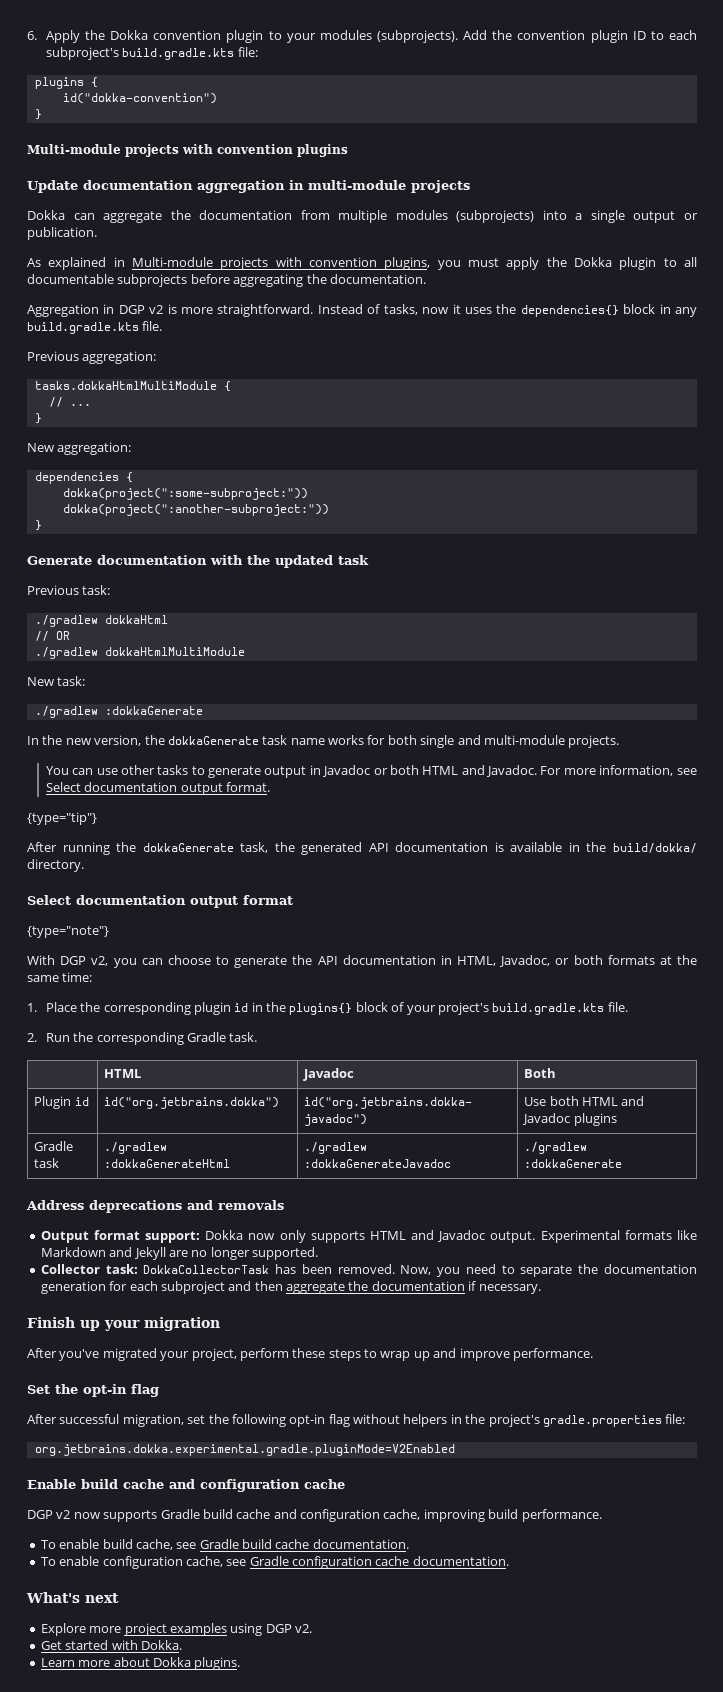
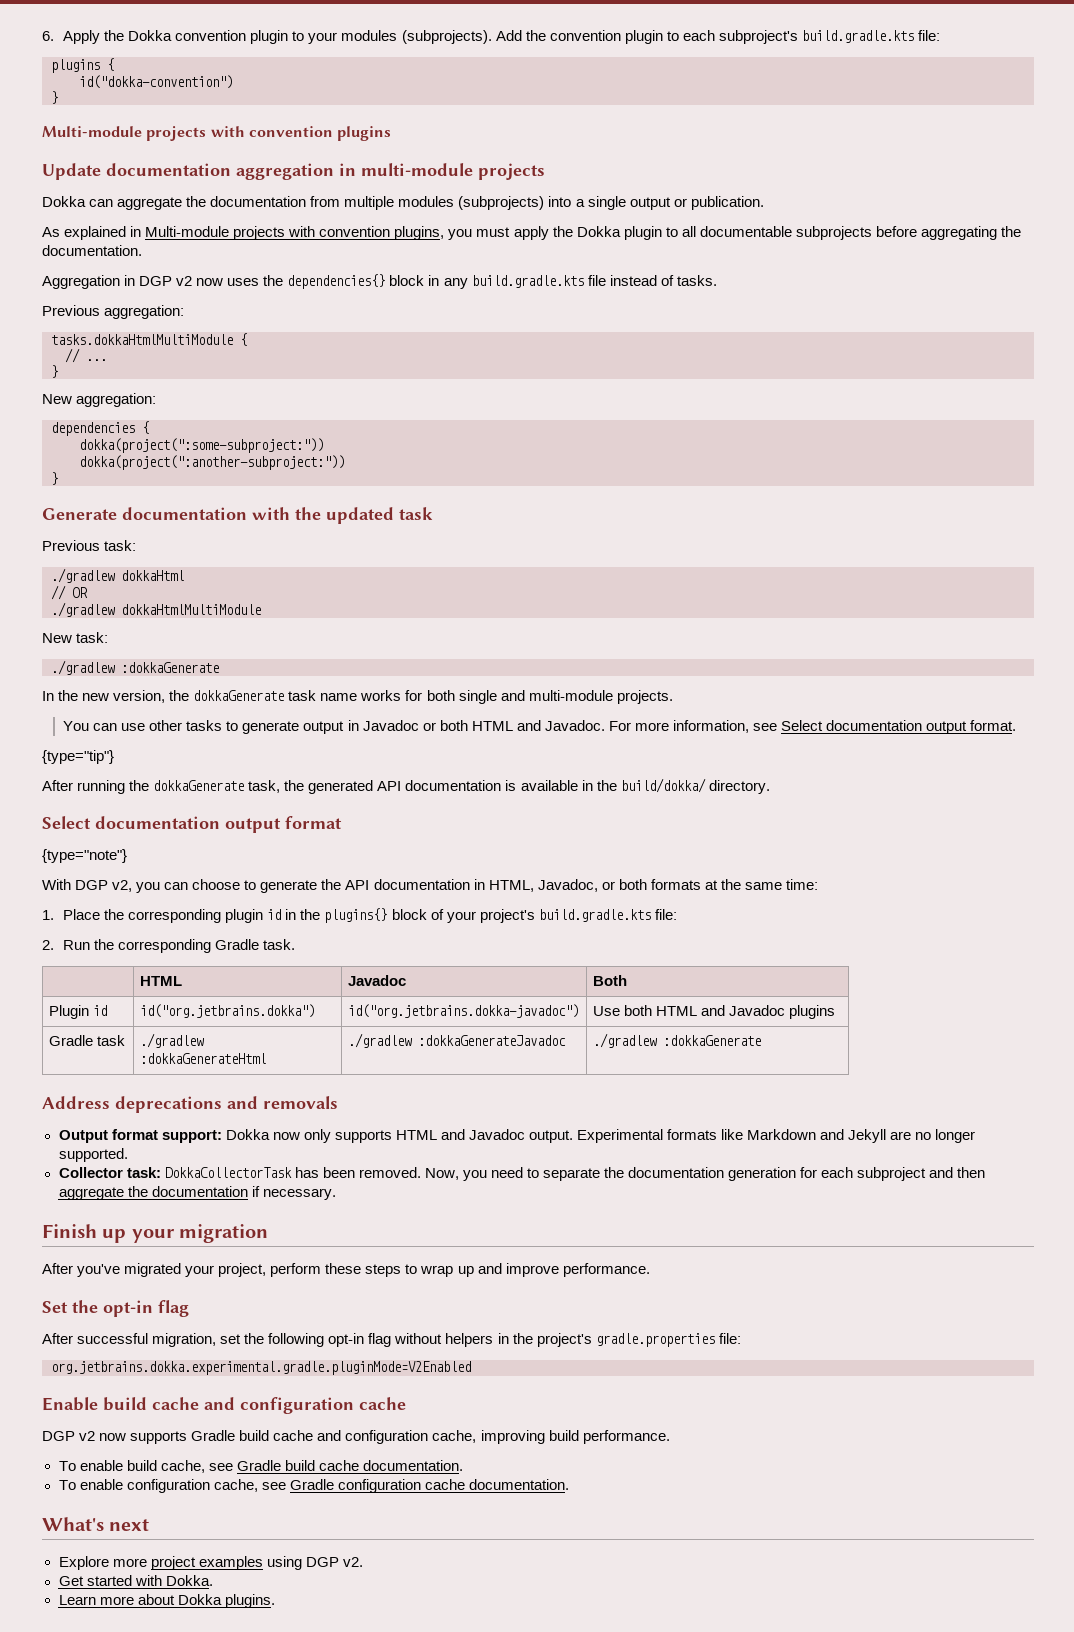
- Add the convention plugin ID to each subproject's build.gradle.kts file:
+ Add the convention plugin to each subproject's build.gradle.kts file:
- Aggregation in DGP v2 is more straightforward. Instead of tasks, now it uses the dependencies{} block in any build.gradle.kts file.
+ Aggregation in DGP v2 now uses the dependencies{} block in any build.gradle.kts file instead of tasks.
- 1. Place the corresponding plugin id in the plugins{} block of your project's build.gradle.kts file.
+ 1. Place the corresponding plugin id in the plugins{} block of your project's build.gradle.kts file:

